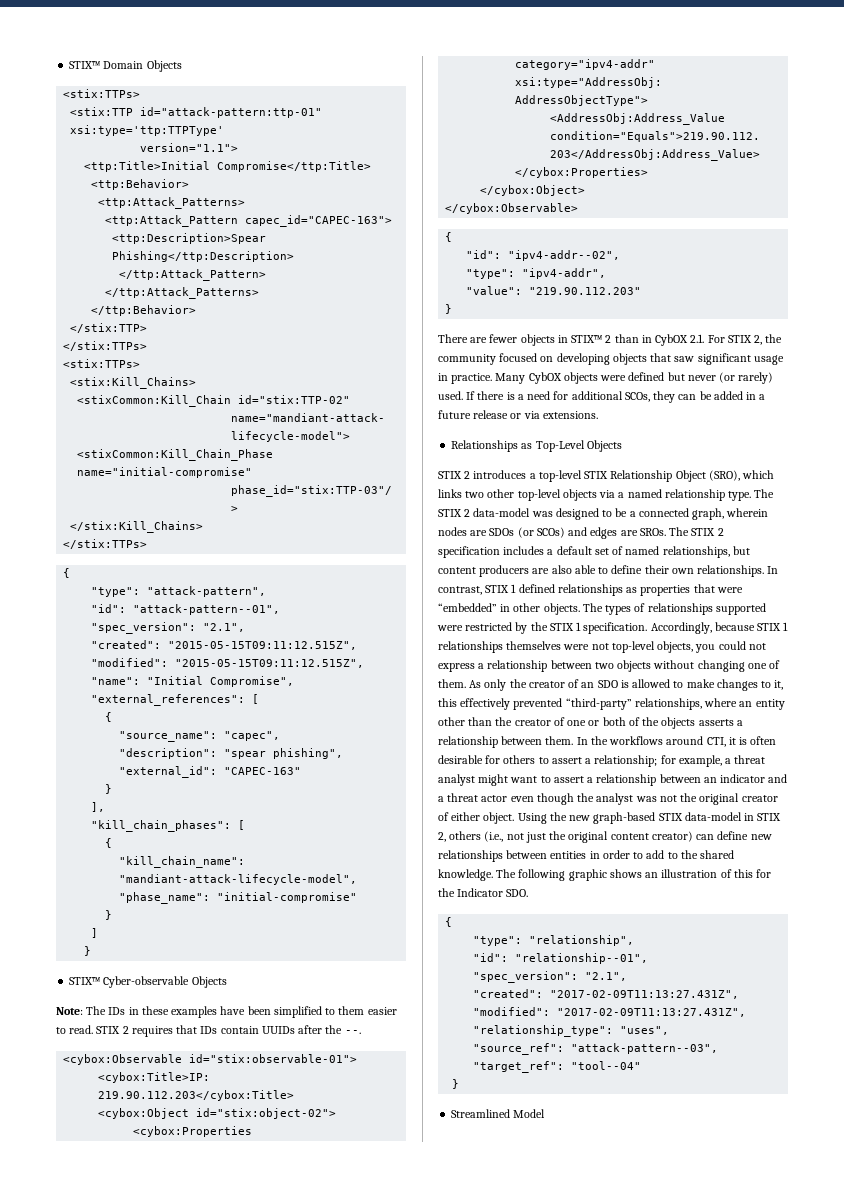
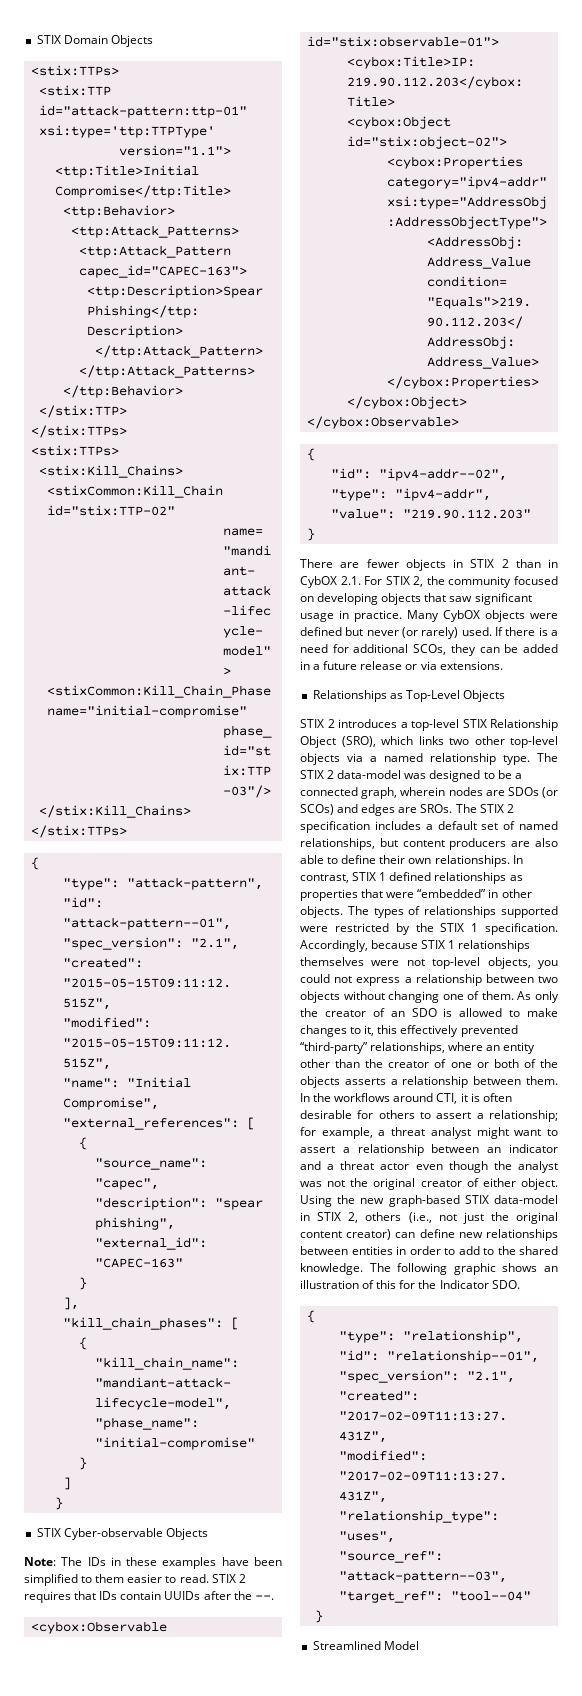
- STIX™ Domain Objects
+ STIX Domain Objects
- STIX™ Cyber-observable Objects
+ STIX Cyber-observable Objects
- There are fewer objects in STIX™ 2 than in CybOX 2.1. For STIX 2, the community focused on developing objects that saw significant usage in practice.
+ There are fewer objects in STIX 2 than in CybOX 2.1. For STIX 2, the community focused on developing objects that saw significant usage in practice.

